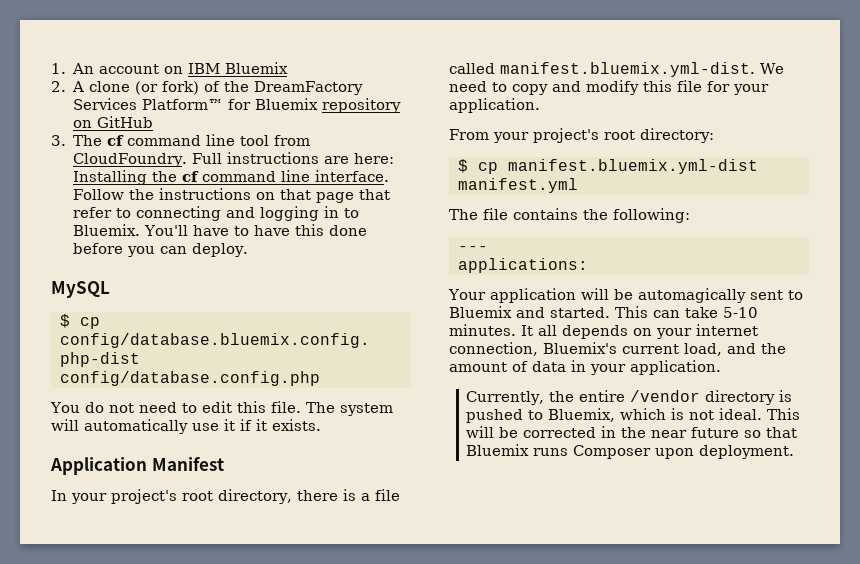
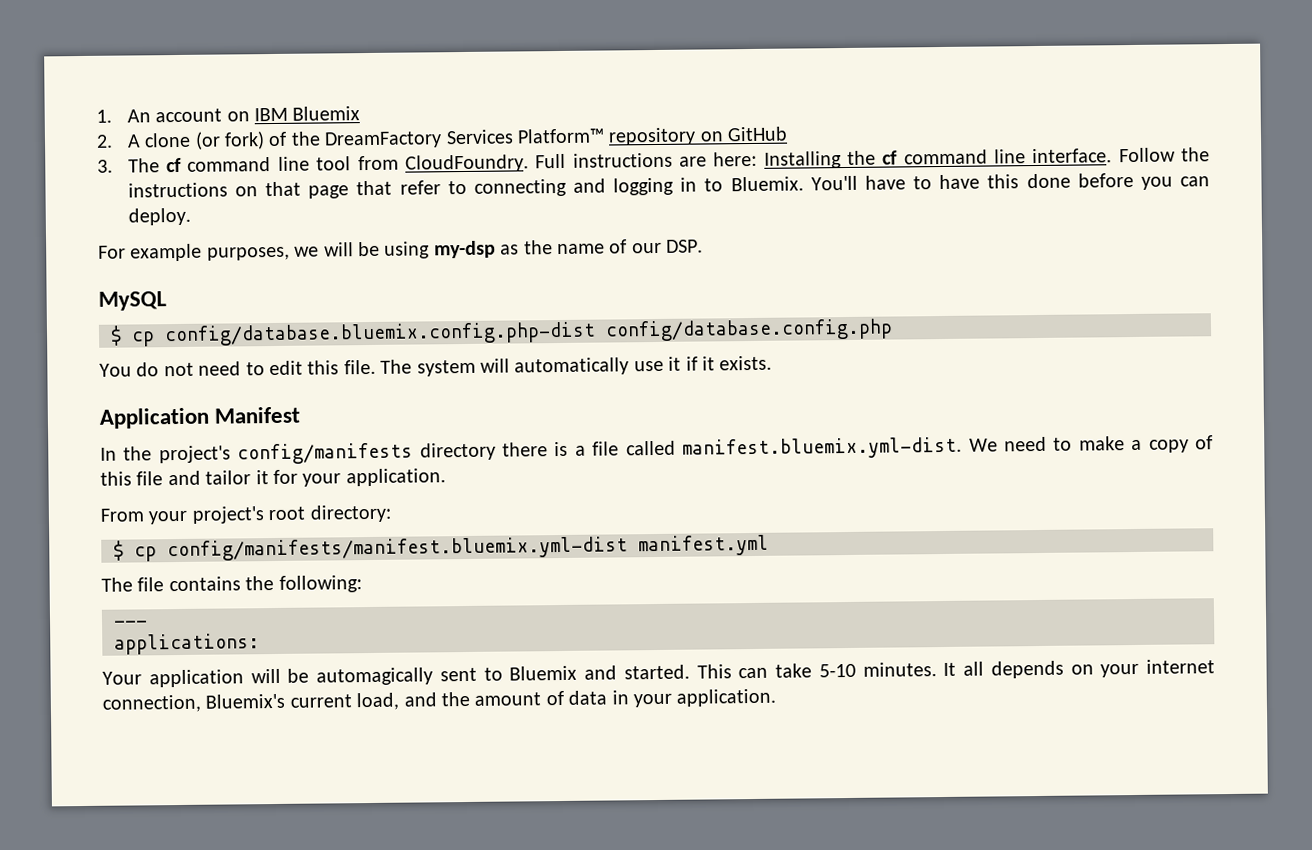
- 2. A clone (or fork) of the DreamFactory Services Platform™ for Bluemix repository on GitHub
+ 2. A clone (or fork) of the DreamFactory Services Platform™ repository on GitHub
+ For example purposes, we will be using my-dsp as the name of our DSP.
- In your project's root directory, there is a file called manifest.bluemix.yml-dist. We need to copy and modify this file for your application.
+ In the project's config/manifests directory there is a file called manifest.bluemix.yml-dist. We need to make a copy of this file and tailor it for your application.
- $ cp manifest.bluemix.yml-dist manifest.yml
+ $ cp config/manifests/manifest.bluemix.yml-dist manifest.yml
- Currently, the entire /vendor directory is pushed to Bluemix, which is not ideal. This will be corrected in the near future so that Bluemix runs Composer upon deployment.

